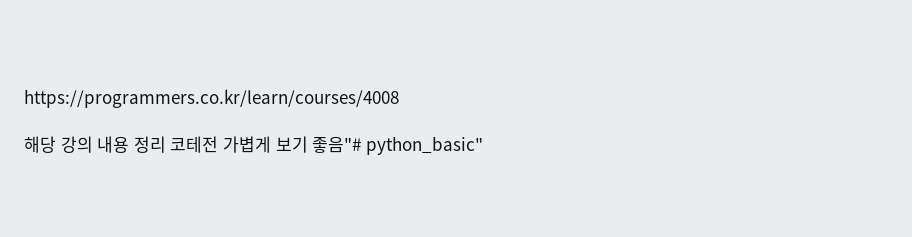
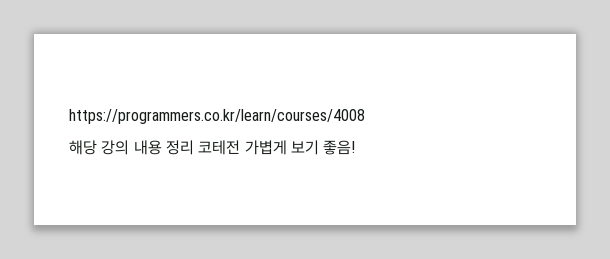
- 해당 강의 내용 정리 코테전 가볍게 보기 좋음"# python_basic"
+ 해당 강의 내용 정리 코테전 가볍게 보기 좋음!

